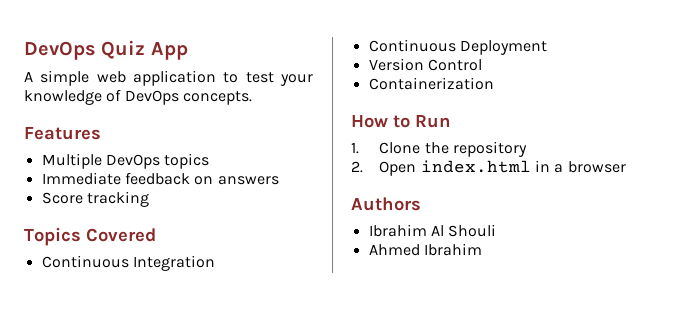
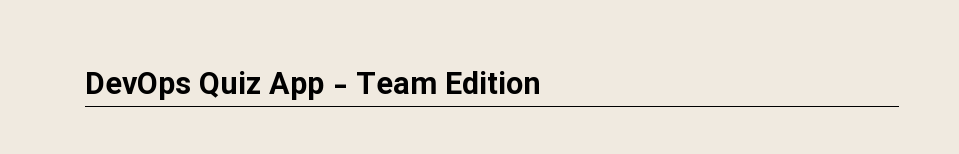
- DevOps Quiz App
- A simple web application to test your knowledge of DevOps concepts.
- Features
- Multiple DevOps topics
- Immediate feedback on answers
- Score tracking
- Topics Covered
- Continuous Integration
- Continuous Deployment
- Version Control
- Containerization
- How to Run
- 1. Clone the repository
- 2. Open index.html in a browser
- Authors
- Ibrahim Al Shouli
- Ahmed Ibrahim
+ DevOps Quiz App - Team Edition

